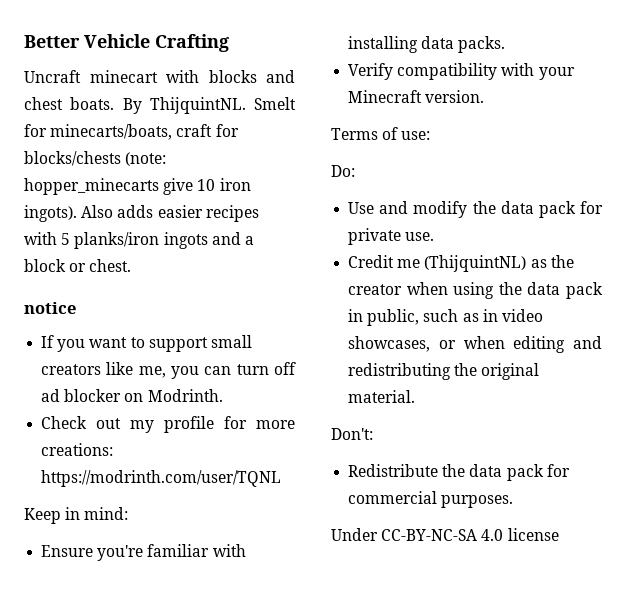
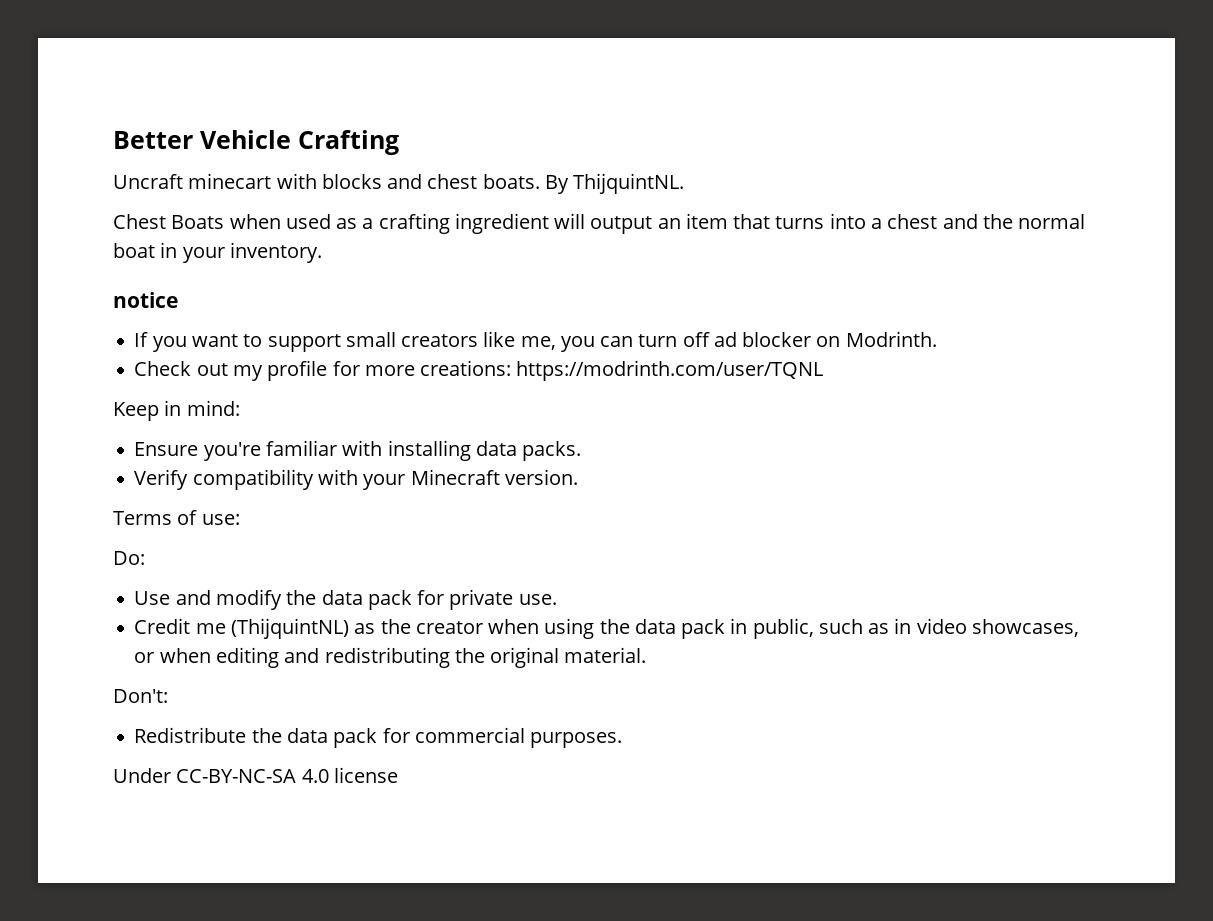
- By ThijquintNL. Smelt for minecarts/boats, craft for blocks/chests (note: hopper_minecarts give 10 iron ingots). Also adds easier recipes with 5 planks/iron ingots and a block or chest.
+ By ThijquintNL.
+ Chest Boats when used as a crafting ingredient will output an item that turns into a chest and the normal boat in your inventory.

